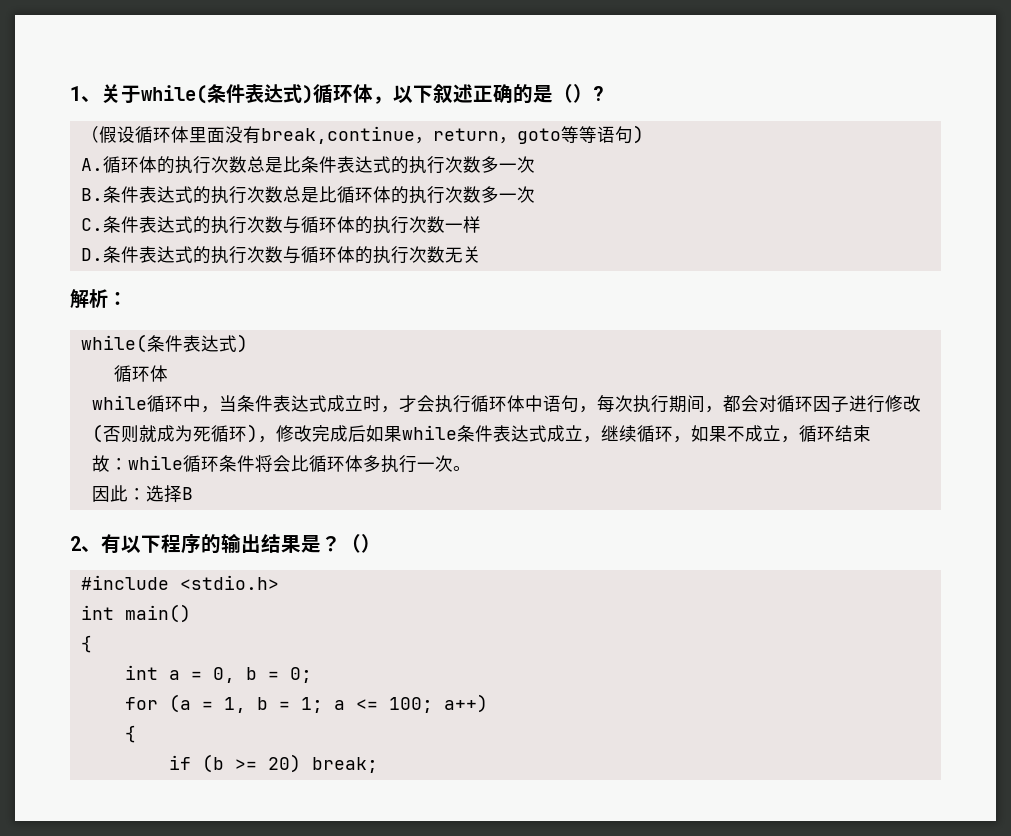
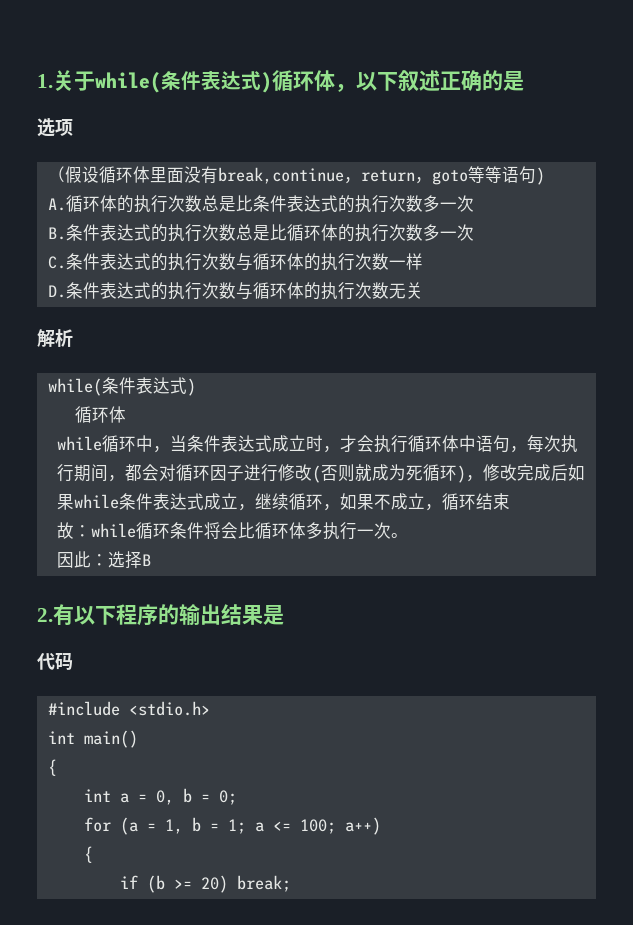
- 1、关于while(条件表达式)循环体，以下叙述正确的是（）?
+ 1.关于while(条件表达式)循环体，以下叙述正确的是
+ 选项
- 解析：
+ 解析
- 2、有以下程序的输出结果是？（）
+ 2.有以下程序的输出结果是
+ 代码

